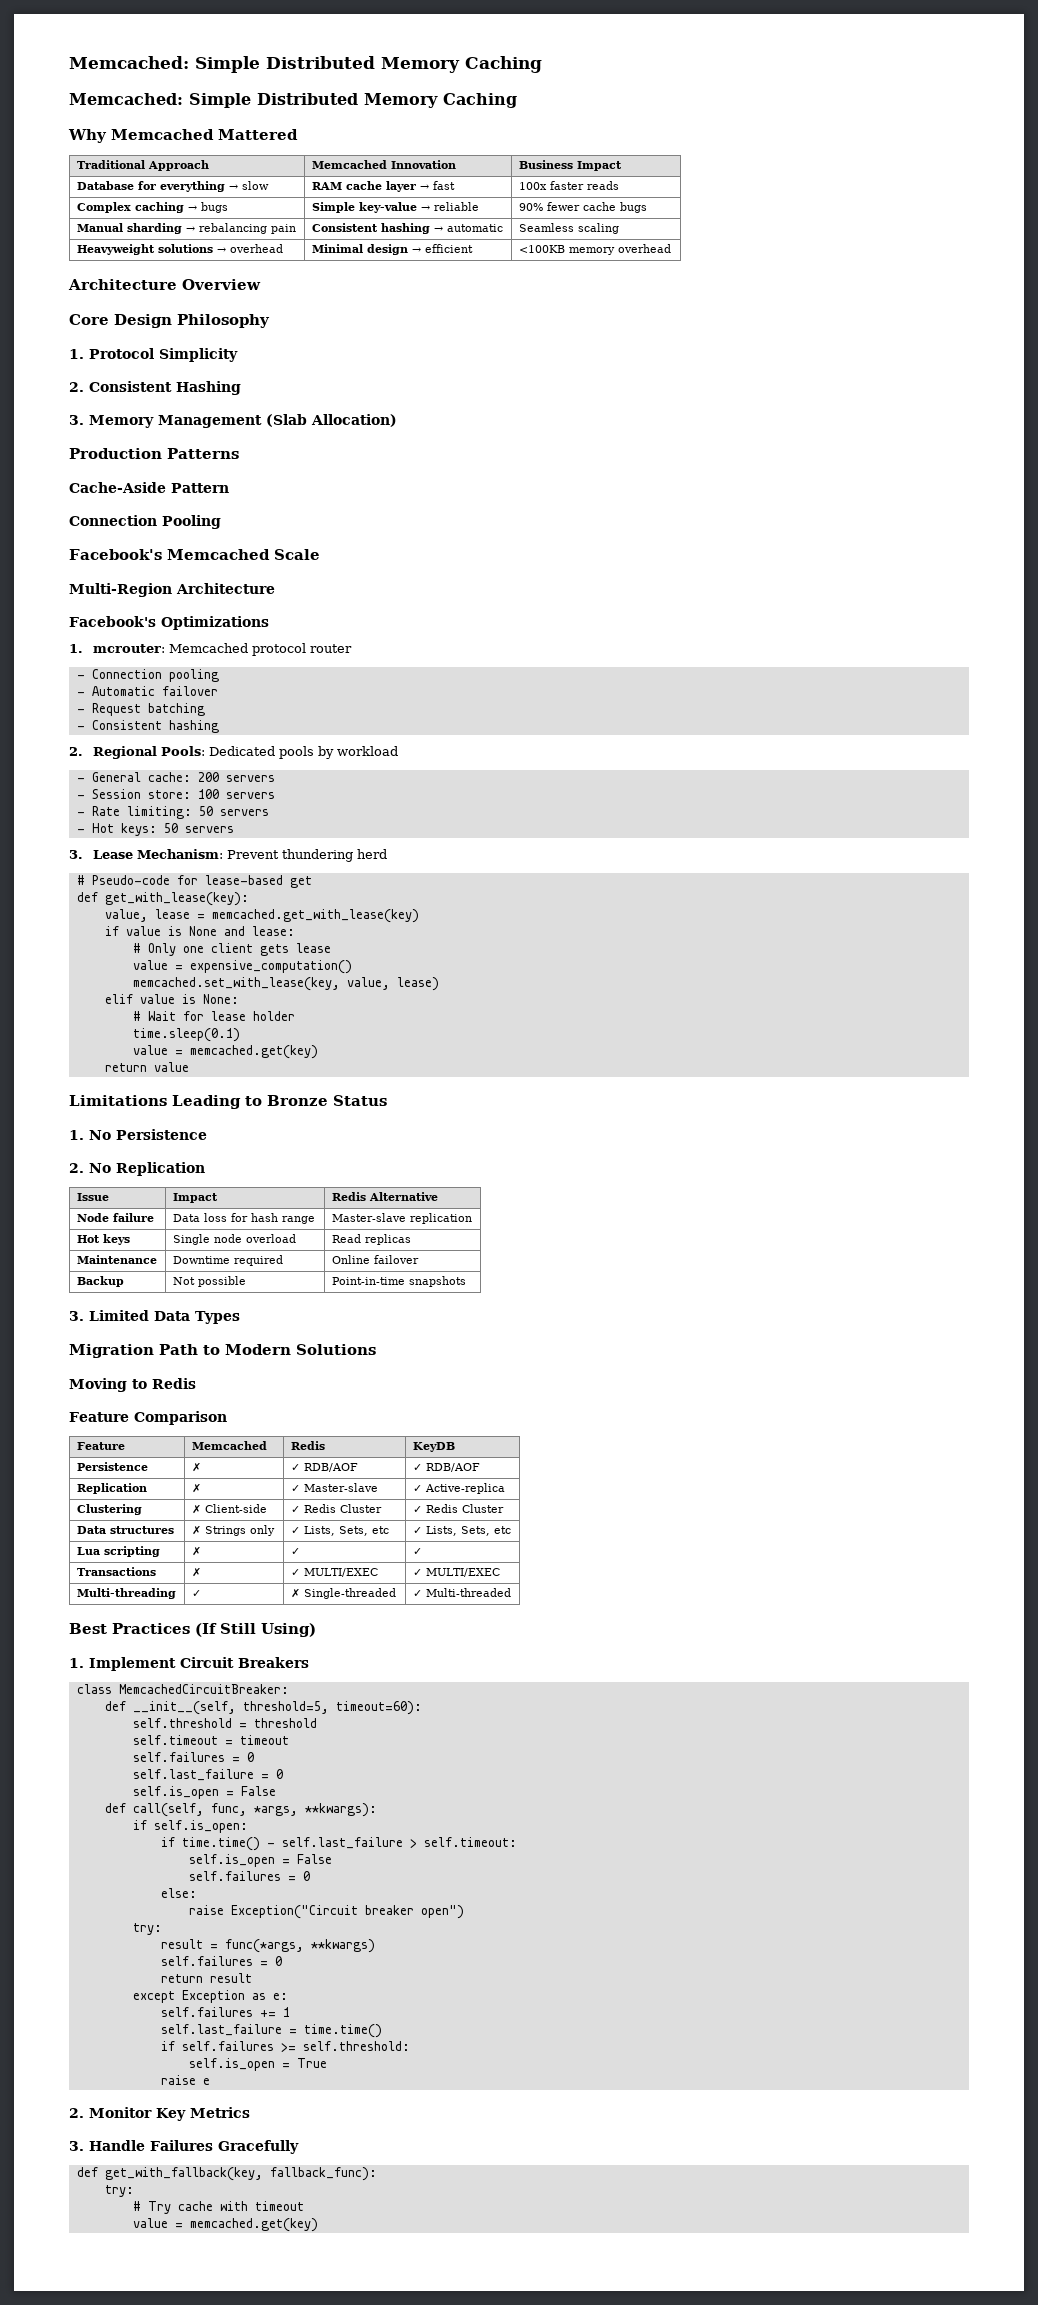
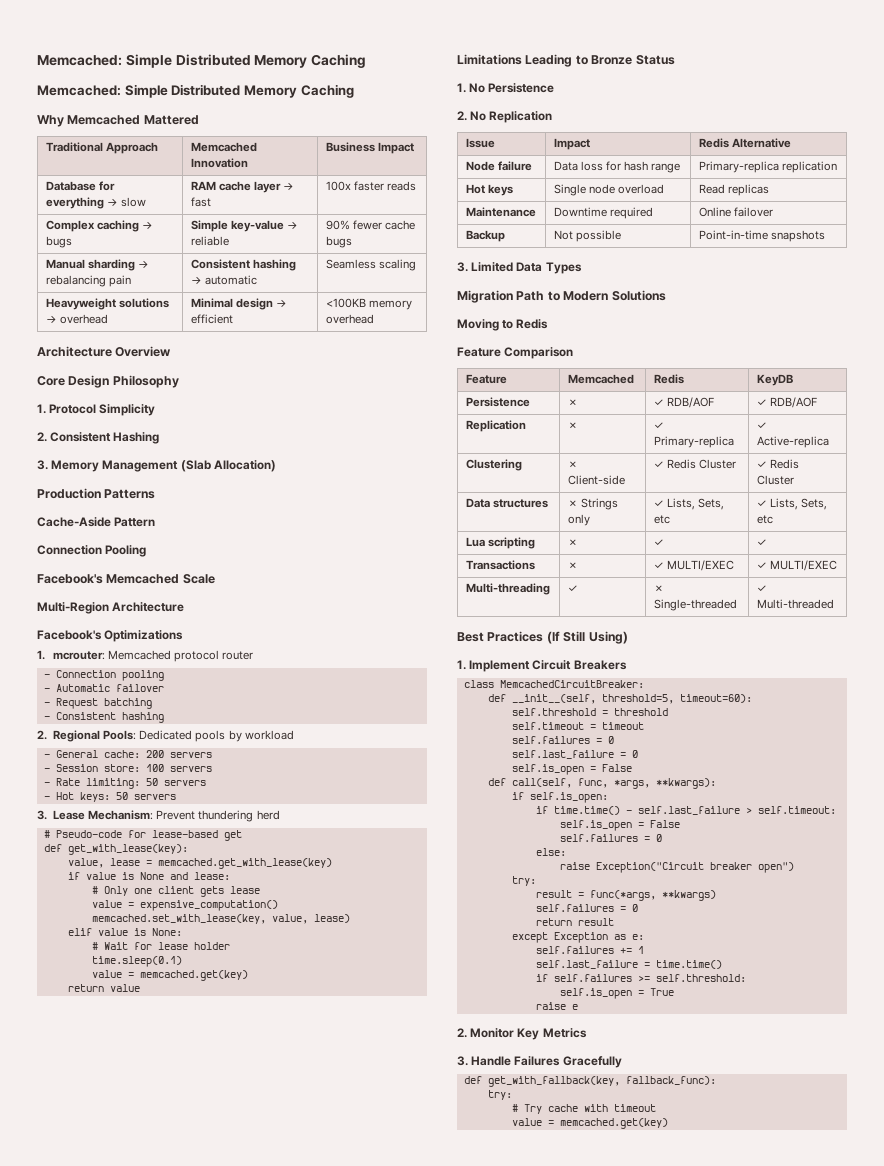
- Node failure | Data loss for hash range | Master-slave replication
+ Node failure | Data loss for hash range | Primary-replica replication
- Replication | ✗ | ✓ Master-slave | ✓ Active-replica
+ Replication | ✗ | ✓ Primary-replica | ✓ Active-replica

